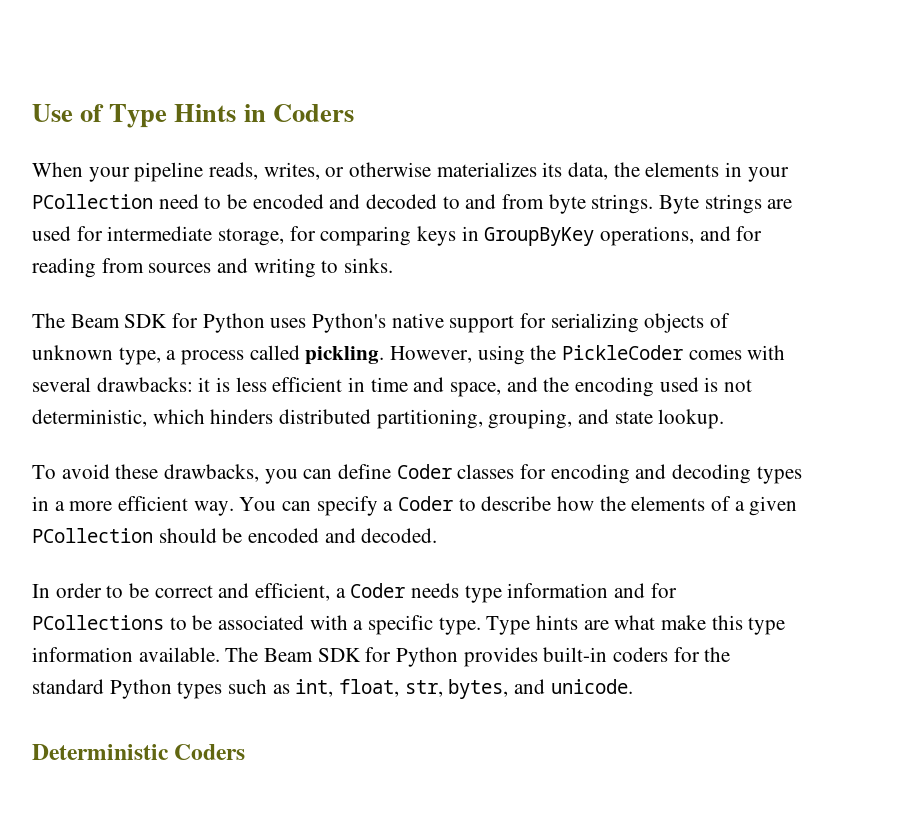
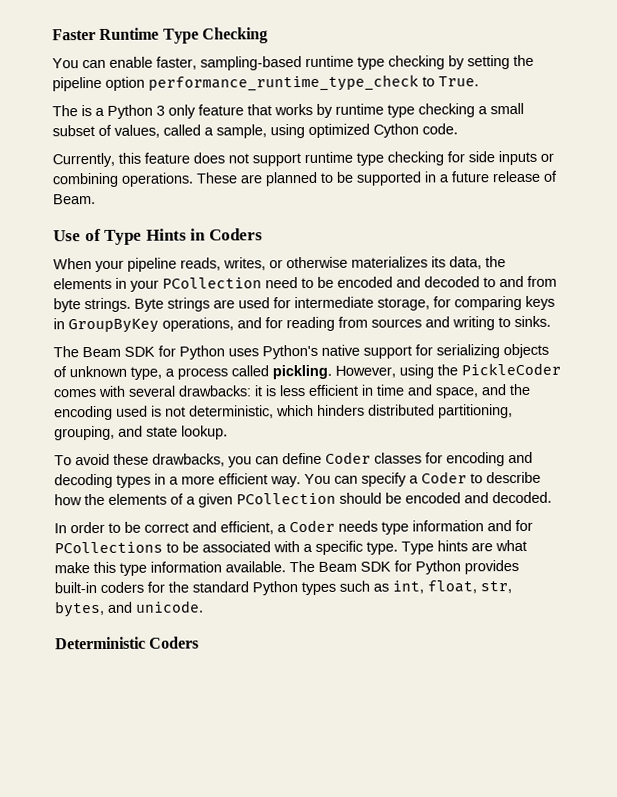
+ Faster Runtime Type Checking
+ You can enable faster, sampling-based runtime type checking by setting the pipeline option performance_runtime_type_check to True.
+ The is a Python 3 only feature that works by runtime type checking a small subset of values, called a sample, using optimized Cython code.
+ Currently, this feature does not support runtime type checking for side inputs or combining operations. These are planned to be supported in a future release of Beam.

